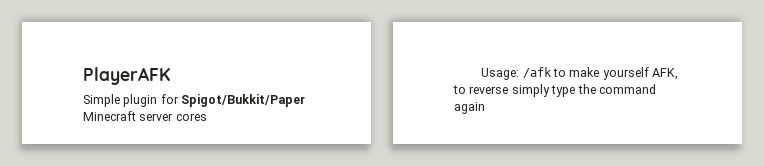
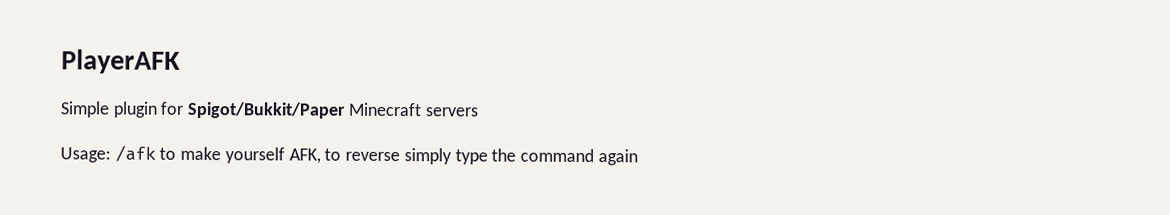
- Simple plugin for Spigot/Bukkit/Paper Minecraft server cores
+ Simple plugin for Spigot/Bukkit/Paper Minecraft servers

